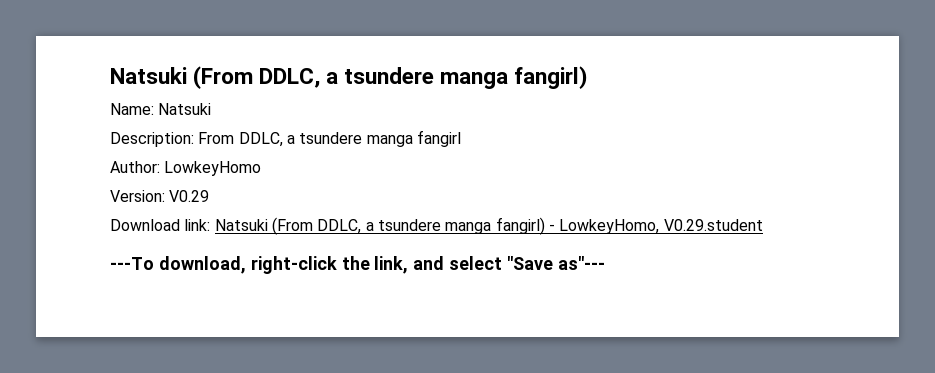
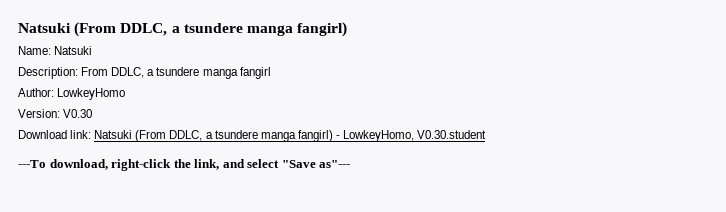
- Version: V0.29
+ Version: V0.30
- Download link: Natsuki (From DDLC, a tsundere manga fangirl) - LowkeyHomo, V0.29.student
+ Download link: Natsuki (From DDLC, a tsundere manga fangirl) - LowkeyHomo, V0.30.student

